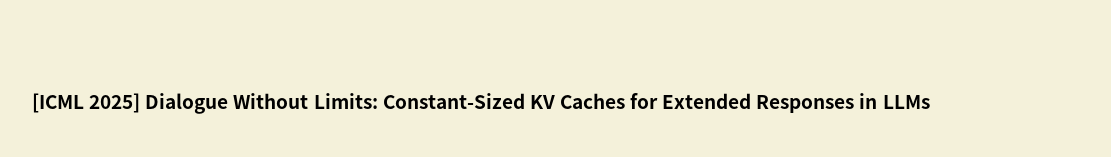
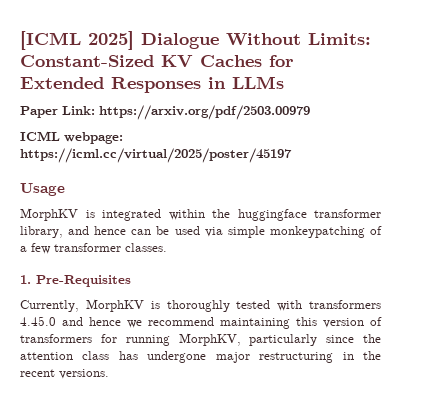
+ Paper Link: https://arxiv.org/pdf/2503.00979
+ ICML webpage: https://icml.cc/virtual/2025/poster/45197
+ Usage
+ MorphKV is integrated within the huggingface transformer library, and hence can be used via simple monkeypatching of a few transformer classes.
+ 1. Pre-Requisites
+ Currently, MorphKV is thoroughly tested with transformers 4.45.0 and hence we recommend maintaining this version of transformers for running MorphKV, particularly since the attention class has undergone major restructuring in the recent versions.

